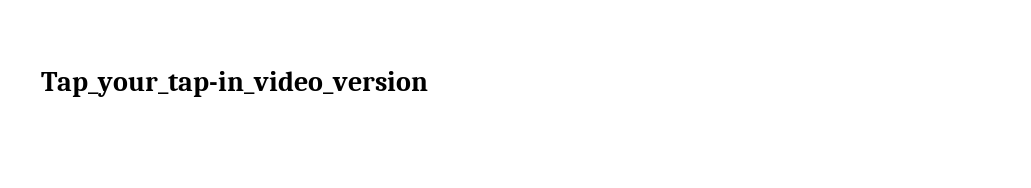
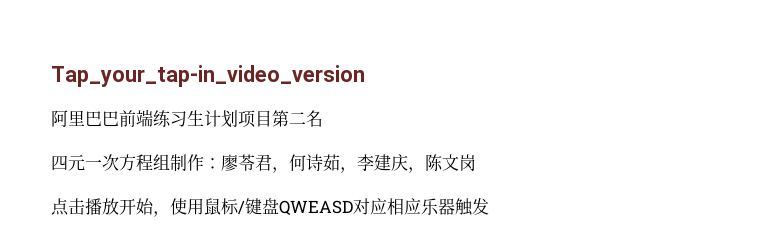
+ 阿里巴巴前端练习生计划项目第二名
+ 四元一次方程组制作：廖苓君，何诗茹，李建庆，陈文岗
+ 点击播放开始，使用鼠标/键盘QWEASD对应相应乐器触发

